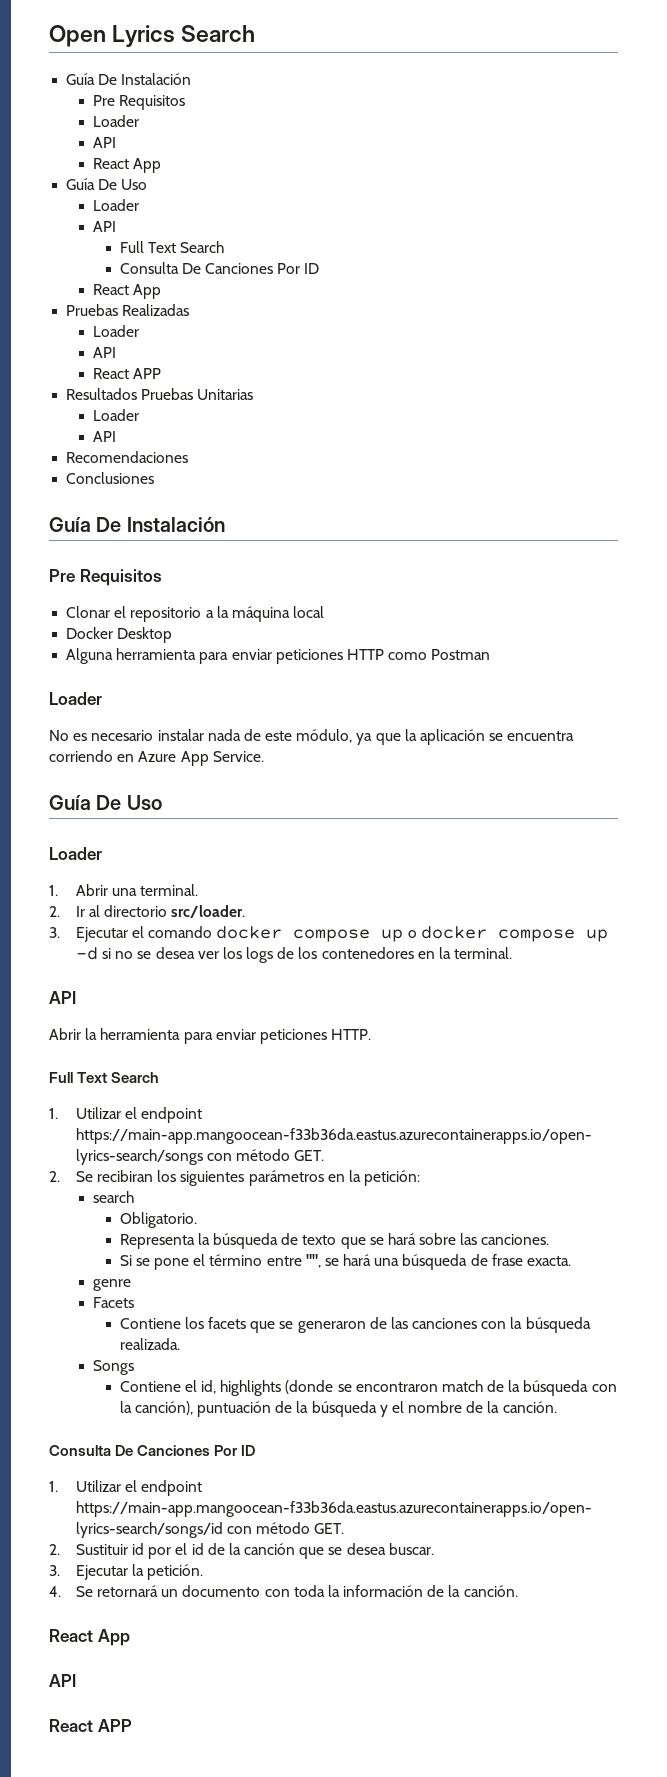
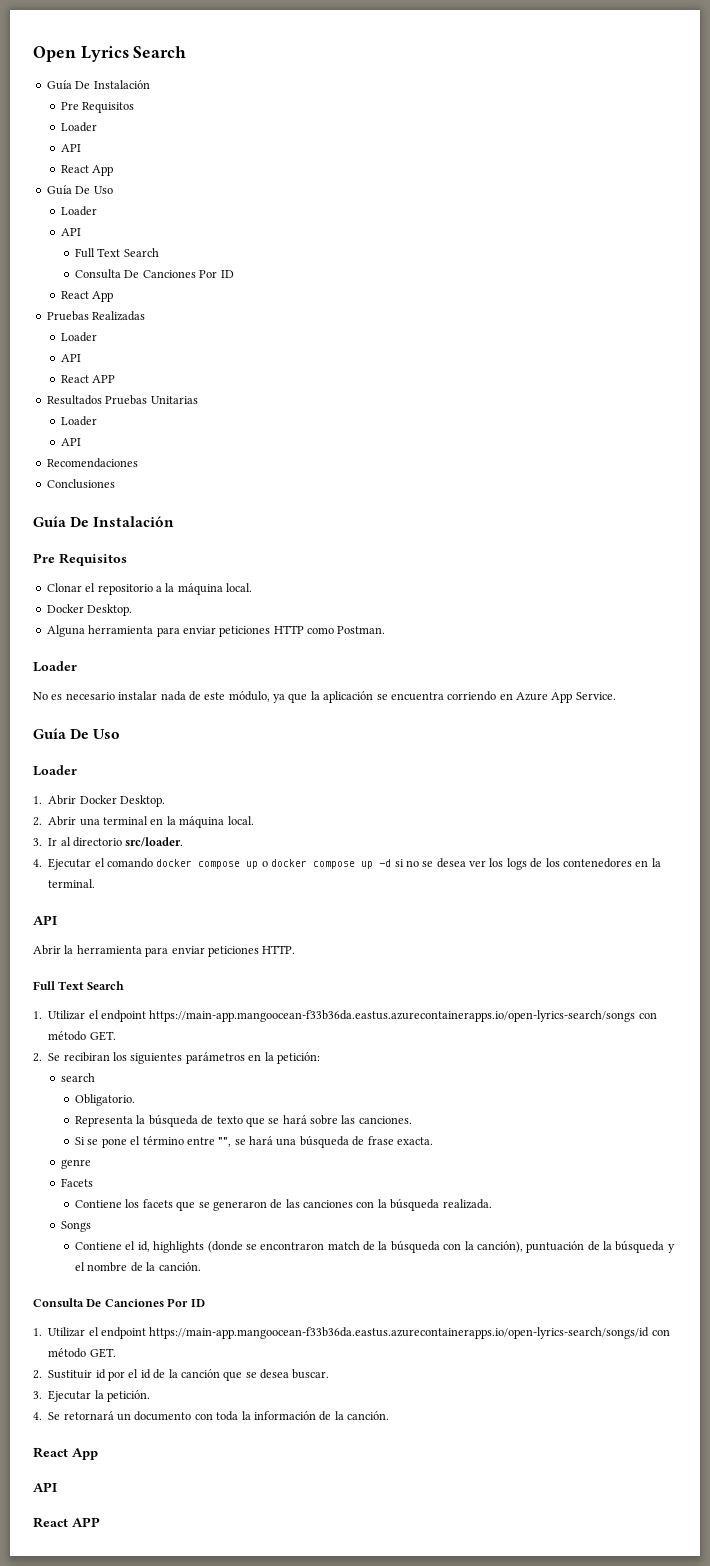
- Clonar el repositorio a la máquina local
- Docker Desktop
+ Clonar el repositorio a la máquina local.
+ Docker Desktop.
- Alguna herramienta para enviar peticiones HTTP como Postman
+ Alguna herramienta para enviar peticiones HTTP como Postman.
- 1. Abrir una terminal.
- 2. Ir al directorio src/loader.
+ 1. Abrir Docker Desktop.
+ 2. Abrir una terminal en la máquina local.
+ 3. Ir al directorio src/loader.
- 3. Ejecutar el comando docker compose up o docker compose up -d si no se desea ver los logs de los contenedores en la terminal.
+ 4. Ejecutar el comando docker compose up o docker compose up -d si no se desea ver los logs de los contenedores en la terminal.

